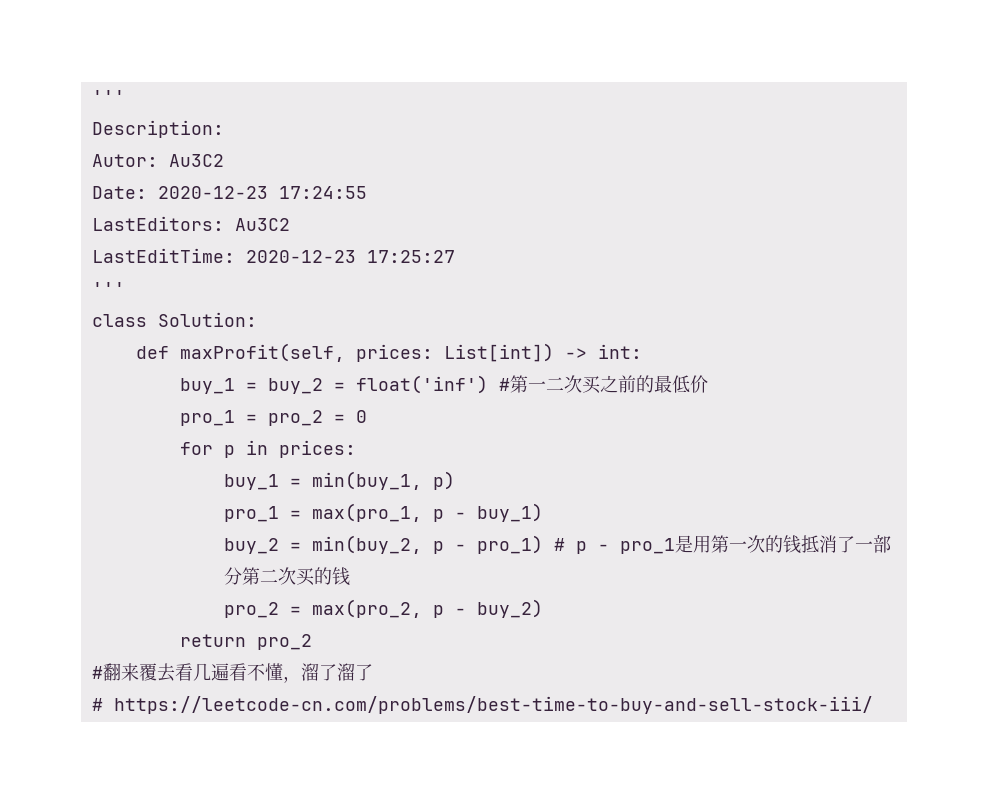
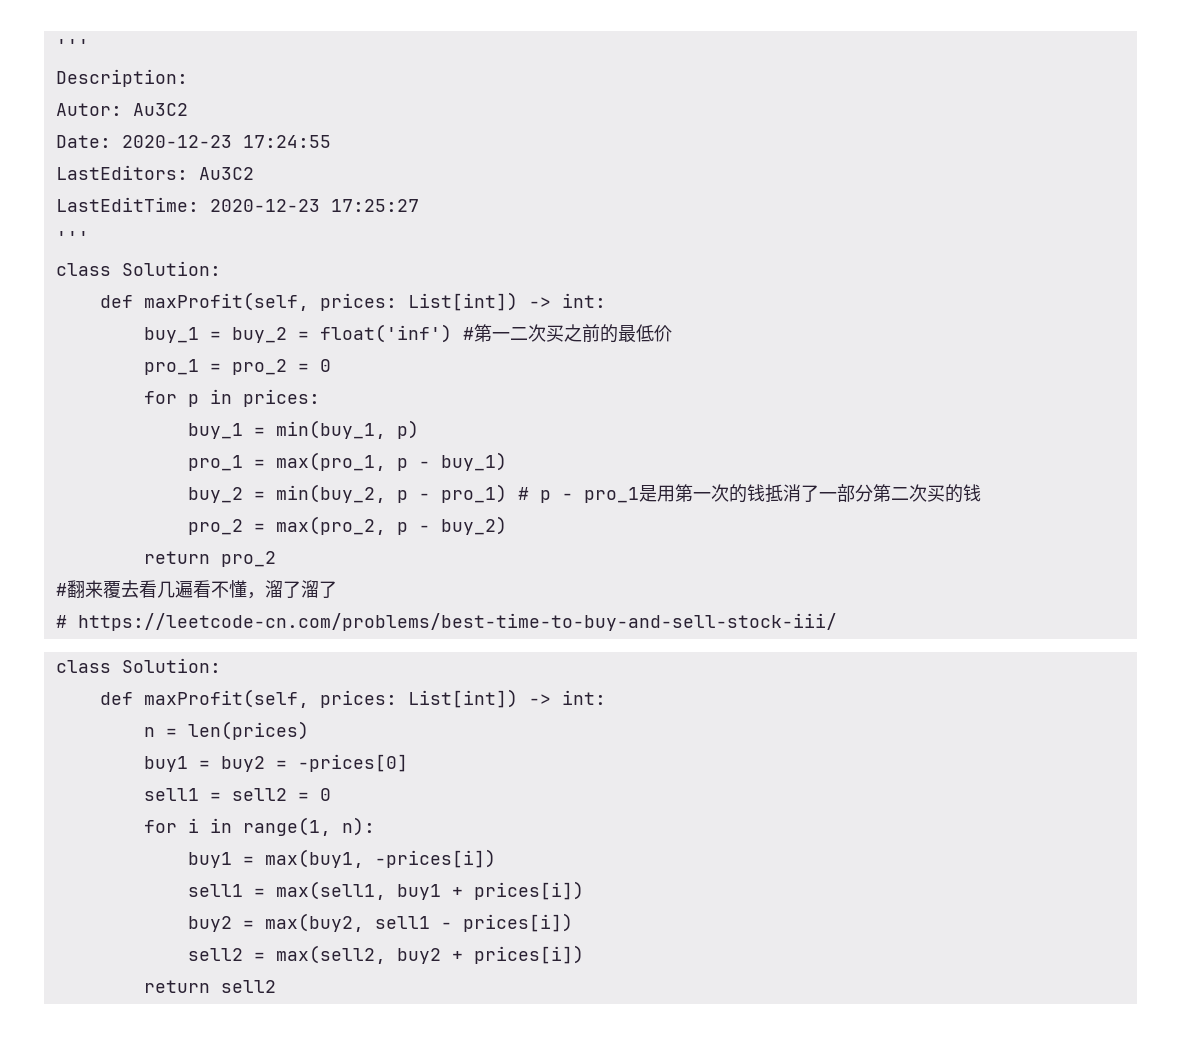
  # https://leetcode-cn.com/problems/best-time-to-buy-and-sell-stock-iii/
+ class Solution:
+ def maxProfit(self, prices: List[int]) -> int:
+ n = len(prices)
+ buy1 = buy2 = -prices[0]
+ sell1 = sell2 = 0
+ for i in range(1, n):
+ buy1 = max(buy1, -prices[i])
+ sell1 = max(sell1, buy1 + prices[i])
+ buy2 = max(buy2, sell1 - prices[i])
+ sell2 = max(sell2, buy2 + prices[i])
+ return sell2

